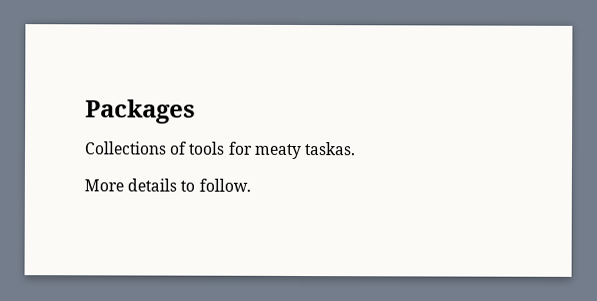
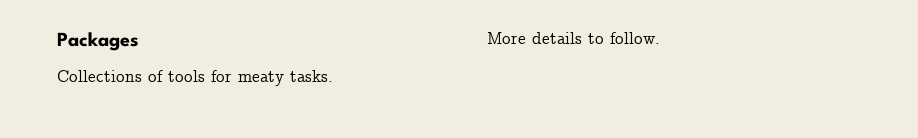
- Collections of tools for meaty taskas.
+ Collections of tools for meaty tasks.

